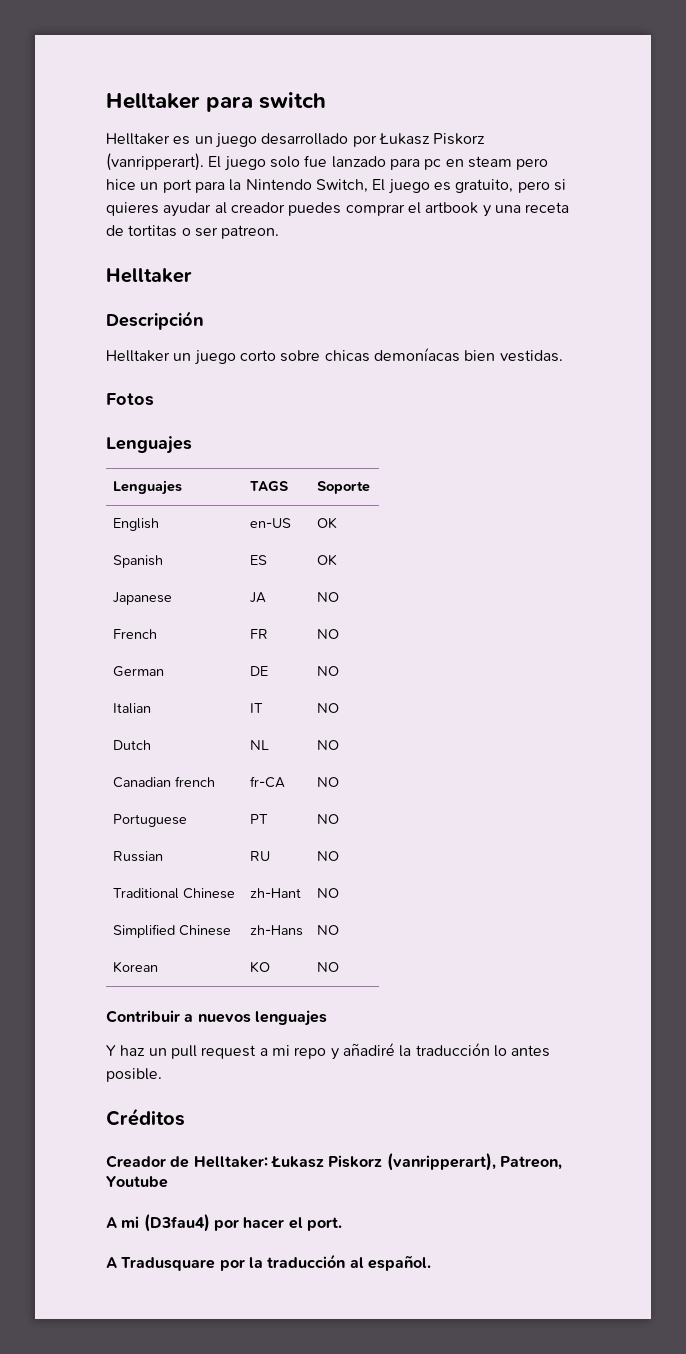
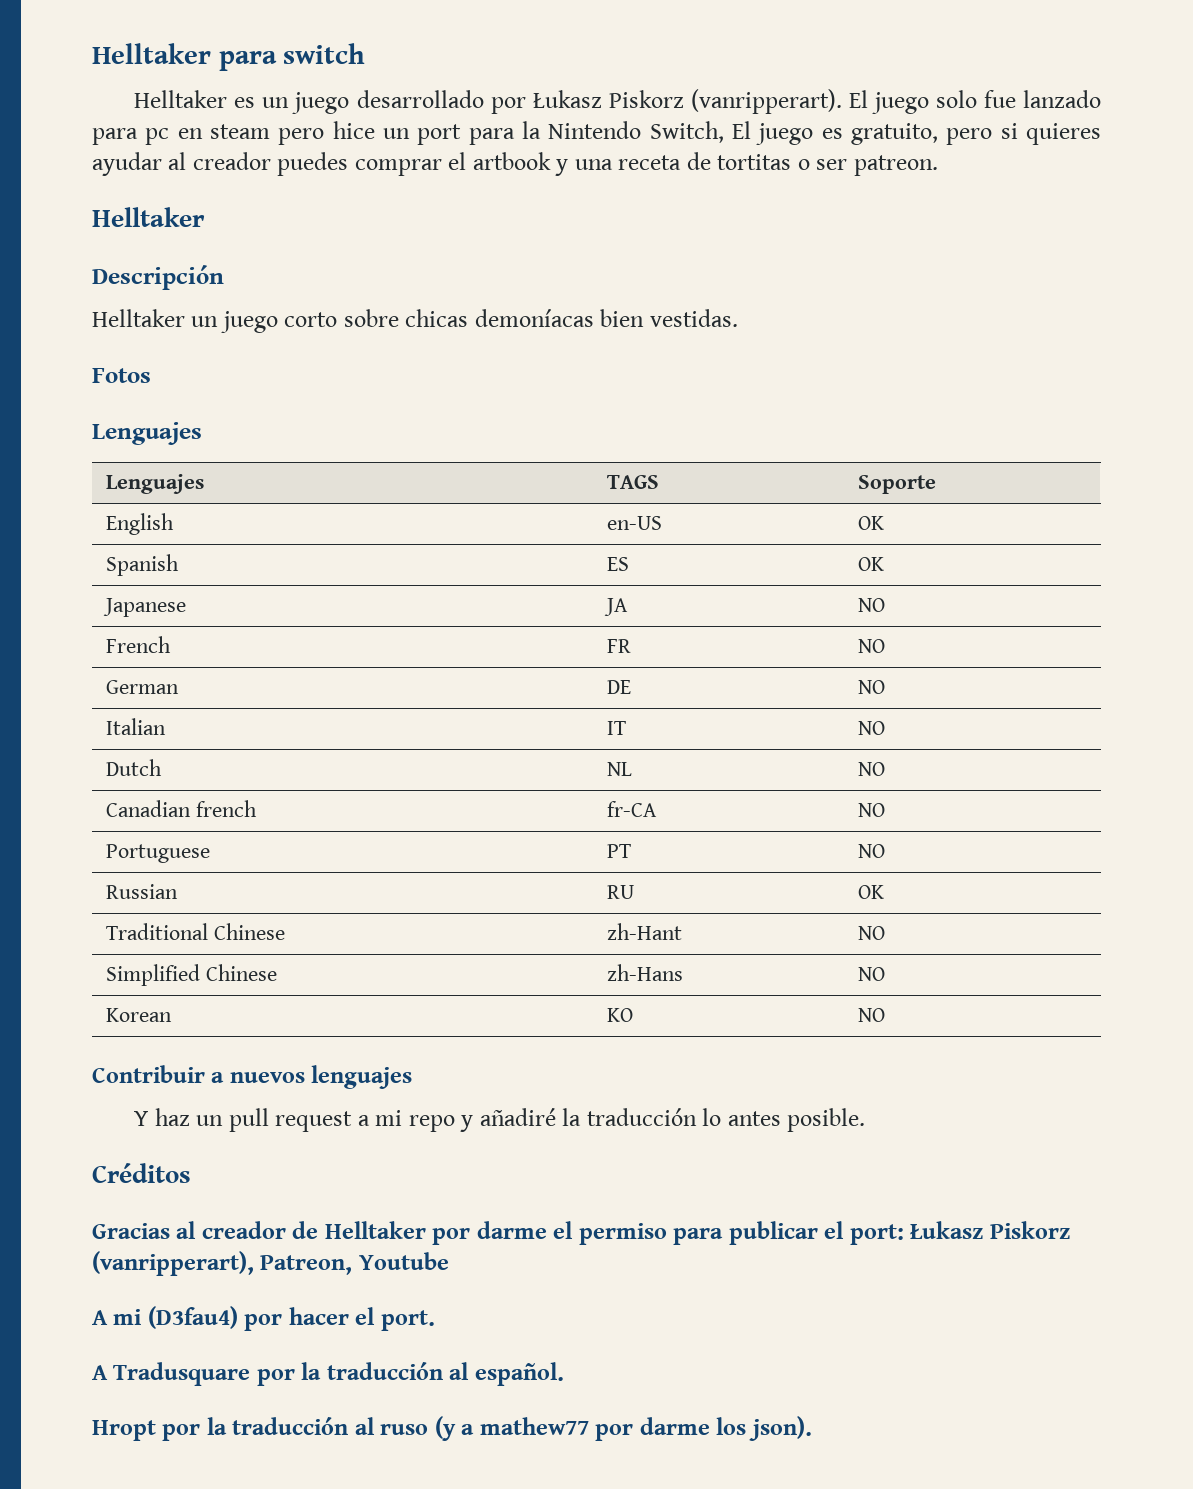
- Russian | RU | NO
+ Russian | RU | OK
- Creador de Helltaker: Łukasz Piskorz (vanripperart), Patreon, Youtube
+ Gracias al creador de Helltaker por darme el permiso para publicar el port: Łukasz Piskorz (vanripperart), Patreon, Youtube
+ Hropt por la traducción al ruso (y a mathew77 por darme los json).

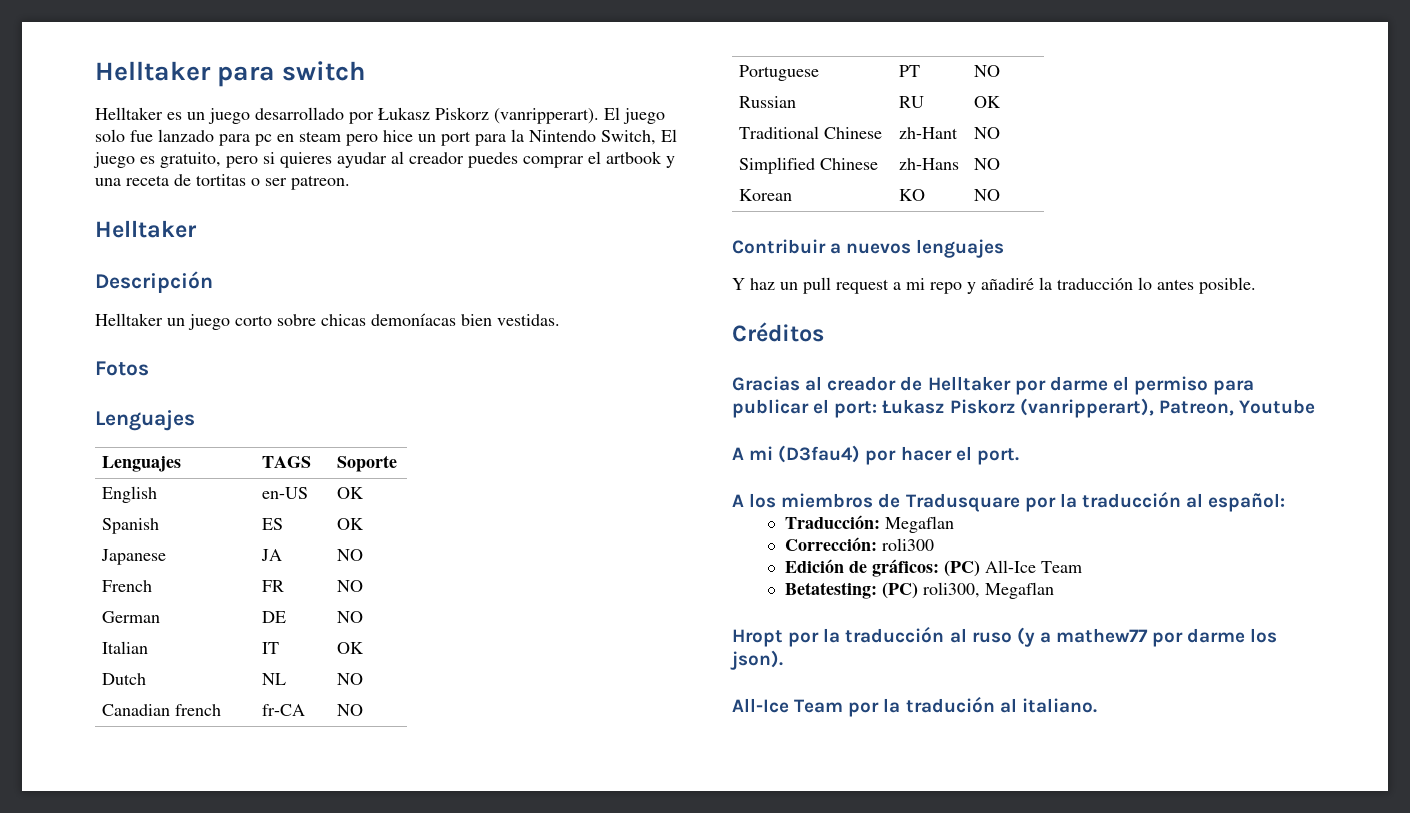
- Italian | IT | NO
+ Italian | IT | OK
- A Tradusquare por la traducción al español.
+ A los miembros de Tradusquare por la traducción al español:
+ Traducción: Megaflan
+ Corrección: roli300
+ Edición de gráficos: (PC) All-Ice Team
+ Betatesting: (PC) roli300, Megaflan
+ All-Ice Team por la tradución al italiano.

